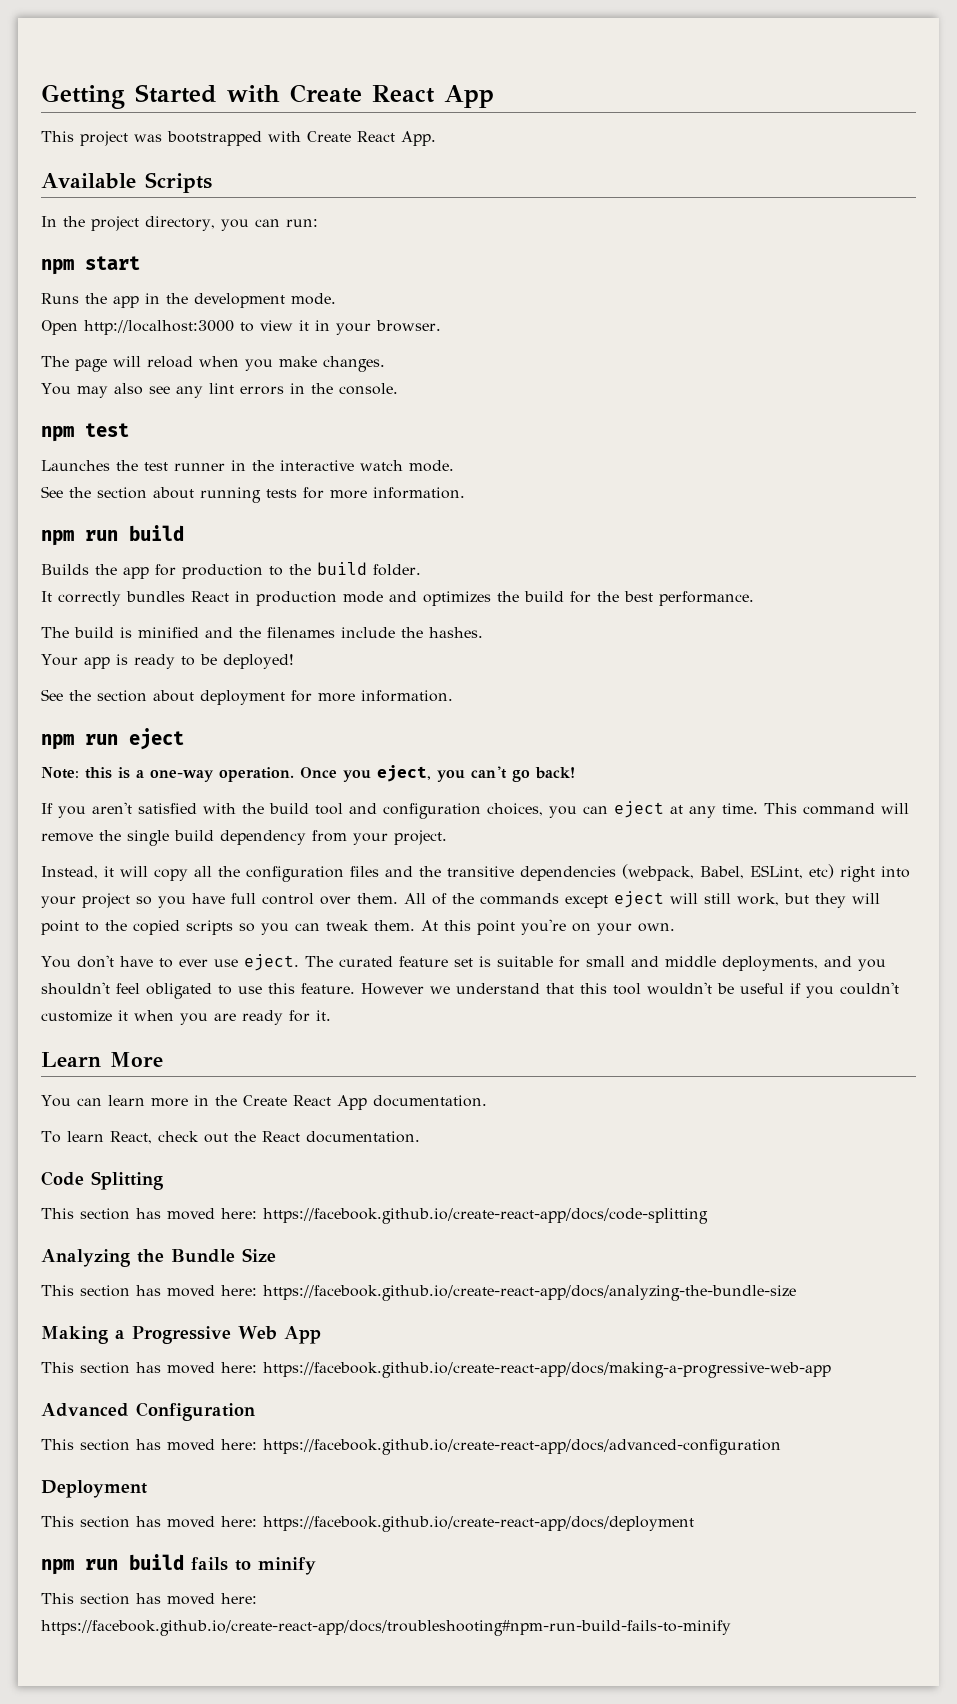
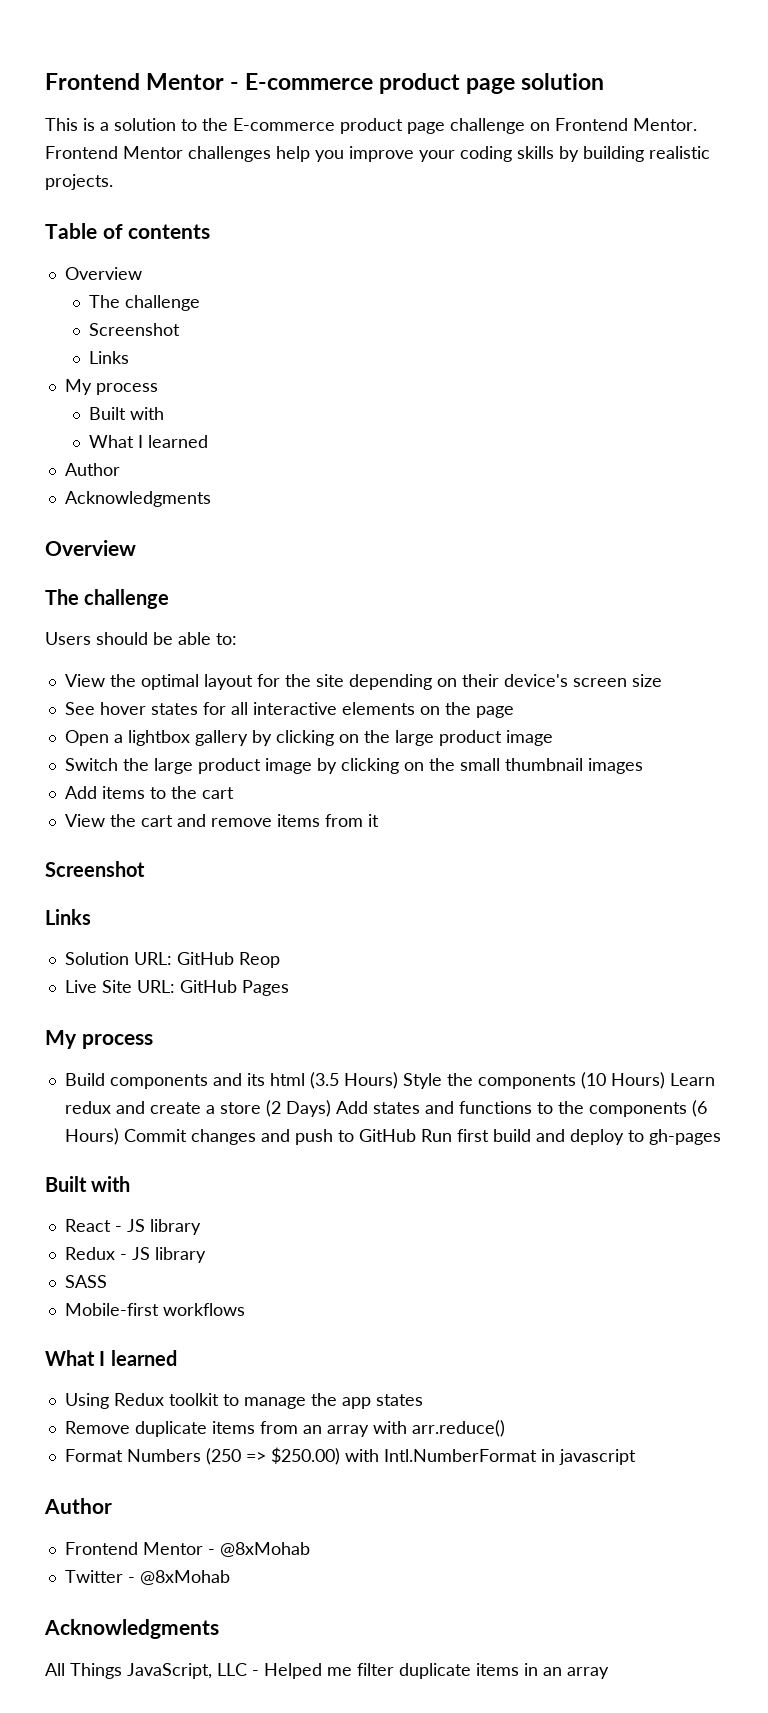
- Getting Started with Create React App
- This project was bootstrapped with Create React App.
- Available Scripts
- In the project directory, you can run:
- npm start
- Runs the app in the development mode.
- Open http://localhost:3000 to view it in your browser.
- The page will reload when you make changes.
- You may also see any lint errors in the console.
- npm test
- Launches the test runner in the interactive watch mode.
- See the section about running tests for more information.
- npm run build
- Builds the app for production to the build folder.
- It correctly bundles React in production mode and optimizes the build for the best performance.
- The build is minified and the filenames include the hashes.
- Your app is ready to be deployed!
- See the section about deployment for more information.
- npm run eject
- Note: this is a one-way operation. Once you eject, you can't go back!
- If you aren't satisfied with the build tool and configuration choices, you can eject at any time. This command will remove the single build dependency from your project.
- Instead, it will copy all the configuration files and the transitive dependencies (webpack, Babel, ESLint, etc) right into your project so you have full control over them. All of the commands except eject will still work, but they will point to the copied scripts so you can tweak them. At this point you're on your own.
- You don't have to ever use eject. The curated feature set is suitable for small and middle deployments, and you shouldn't feel obligated to use this feature. However we understand that this tool wouldn't be useful if you couldn't customize it when you are ready for it.
- Learn More
- You can learn more in the Create React App documentation.
- To learn React, check out the React documentation.
- Code Splitting
- This section has moved here: https://facebook.github.io/create-react-app/docs/code-splitting
- Analyzing the Bundle Size
- This section has moved here: https://facebook.github.io/create-react-app/docs/analyzing-the-bundle-size
- Making a Progressive Web App
- This section has moved here: https://facebook.github.io/create-react-app/docs/making-a-progressive-web-app
- Advanced Configuration
- This section has moved here: https://facebook.github.io/create-react-app/docs/advanced-configuration
- Deployment
- This section has moved here: https://facebook.github.io/create-react-app/docs/deployment
- npm run build fails to minify
- This section has moved here: https://facebook.github.io/create-react-app/docs/troubleshooting#npm-run-build-fails-to-minify
+ Frontend Mentor - E-commerce product page solution
+ This is a solution to the E-commerce product page challenge on Frontend Mentor. Frontend Mentor challenges help you improve your coding skills by building realistic projects.
+ Table of contents
+ Overview
+ The challenge
+ Screenshot
+ Links
+ My process
+ Built with
+ What I learned
+ Author
+ Acknowledgments
+ Overview
+ The challenge
+ Users should be able to:
+ View the optimal layout for the site depending on their device's screen size
+ See hover states for all interactive elements on the page
+ Open a lightbox gallery by clicking on the large product image
+ Switch the large product image by clicking on the small thumbnail images
+ Add items to the cart
+ View the cart and remove items from it
+ Screenshot
+ Links
+ Solution URL: GitHub Reop
+ Live Site URL: GitHub Pages
+ My process
+ Build components and its html (3.5 Hours) Style the components (10 Hours) Learn redux and create a store (2 Days) Add states and functions to the components (6 Hours) Commit changes and push to GitHub Run first build and deploy to gh-pages
+ Built with
+ React - JS library
+ Redux - JS library
+ SASS
+ Mobile-first workflows
+ What I learned
+ Using Redux toolkit to manage the app states
+ Remove duplicate items from an array with arr.reduce()
+ Format Numbers (250 => $250.00) with Intl.NumberFormat in javascript
+ Author
+ Frontend Mentor - @8xMohab
+ Twitter - @8xMohab
+ Acknowledgments
+ All Things JavaScript, LLC - Helped me filter duplicate items in an array

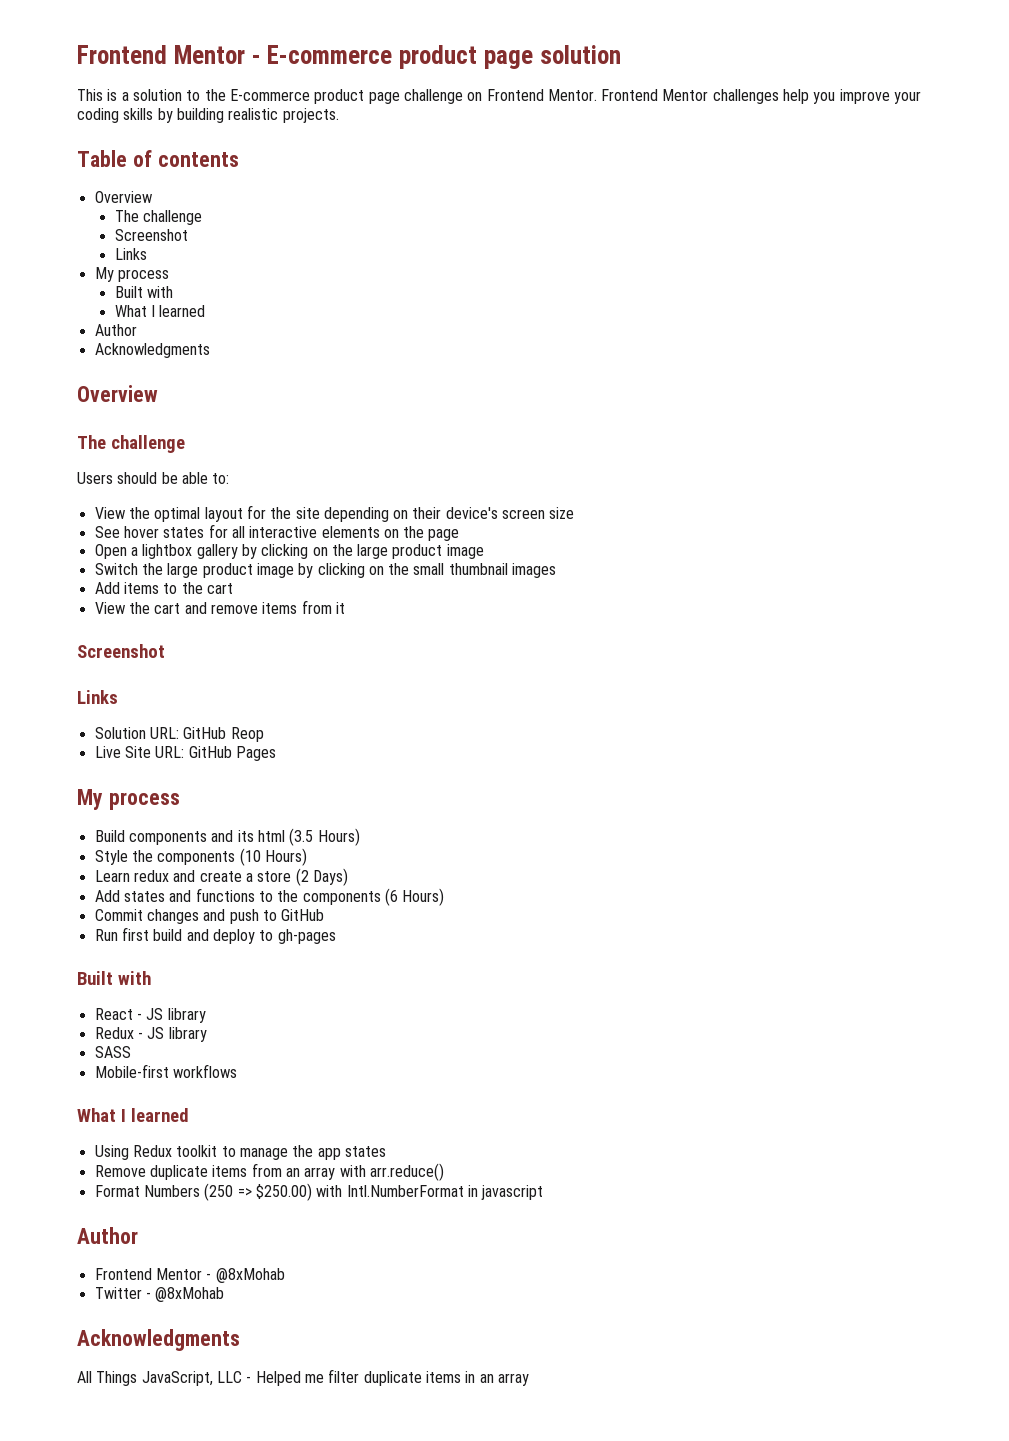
- Build components and its html (3.5 Hours) Style the components (10 Hours) Learn redux and create a store (2 Days) Add states and functions to the components (6 Hours) Commit changes and push to GitHub Run first build and deploy to gh-pages
+ Build components and its html (3.5 Hours)
+ Style the components (10 Hours)
+ Learn redux and create a store (2 Days)
+ Add states and functions to the components (6 Hours)
+ Commit changes and push to GitHub
+ Run first build and deploy to gh-pages

